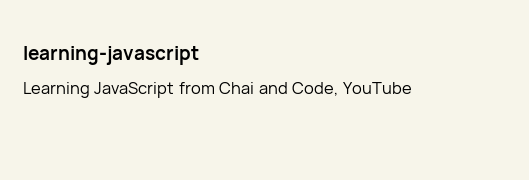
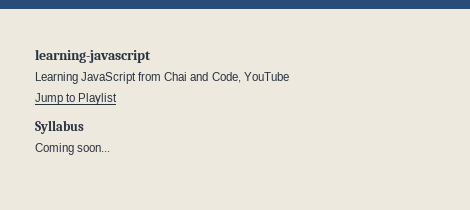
+ Jump to Playlist
+ Syllabus
+ Coming soon...

